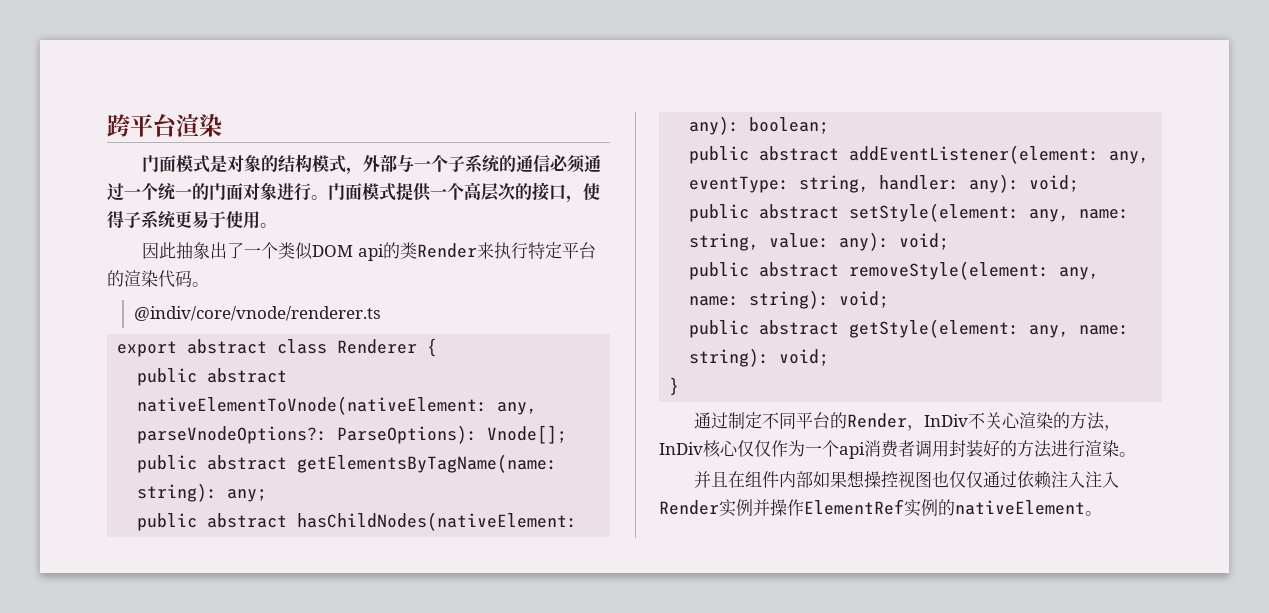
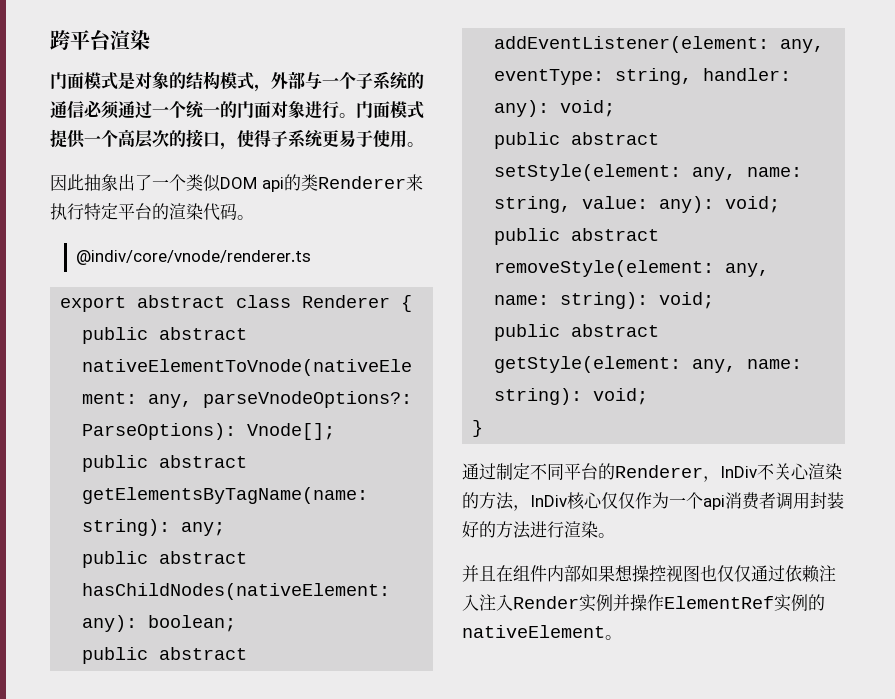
- 因此抽象出了一个类似DOM api的类Render来执行特定平台的渲染代码。
+ 因此抽象出了一个类似DOM api的类Renderer来执行特定平台的渲染代码。
- 通过制定不同平台的Render，InDiv不关心渲染的方法，InDiv核心仅仅作为一个api消费者调用封装好的方法进行渲染。
+ 通过制定不同平台的Renderer，InDiv不关心渲染的方法，InDiv核心仅仅作为一个api消费者调用封装好的方法进行渲染。

